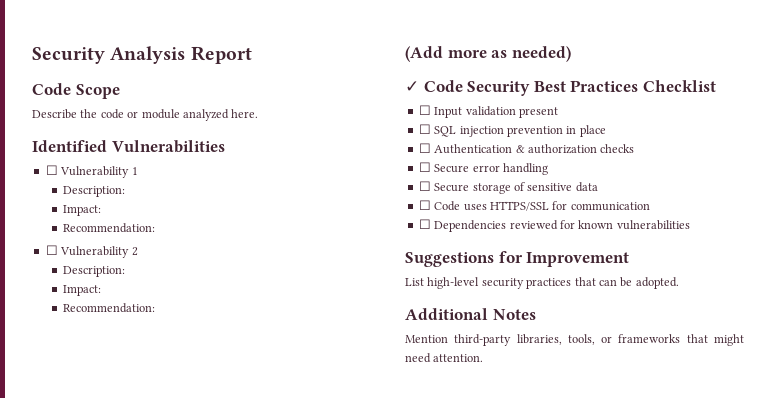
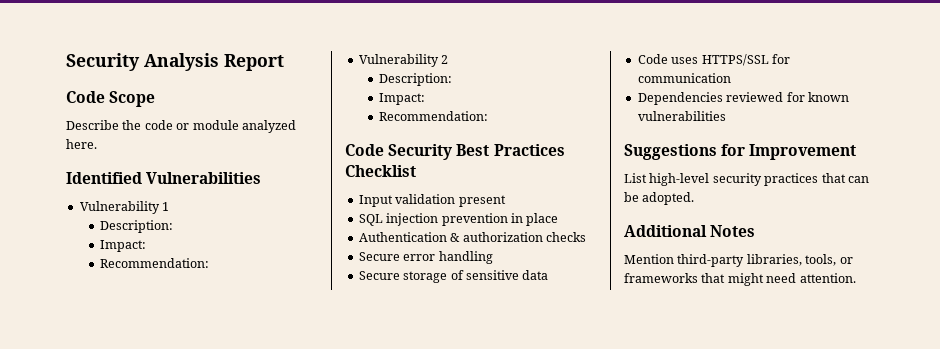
- ☐ Vulnerability 1
+ Vulnerability 1
- ☐ Vulnerability 2
+ Vulnerability 2
- (Add more as needed)
- ✓ Code Security Best Practices Checklist
+ Code Security Best Practices Checklist
- ☐ Input validation present
+ Input validation present
- ☐ SQL injection prevention in place
+ SQL injection prevention in place
- ☐ Authentication & authorization checks
+ Authentication & authorization checks
- ☐ Secure error handling
+ Secure error handling
- ☐ Secure storage of sensitive data
+ Secure storage of sensitive data
- ☐ Code uses HTTPS/SSL for communication
+ Code uses HTTPS/SSL for communication
- ☐ Dependencies reviewed for known vulnerabilities
+ Dependencies reviewed for known vulnerabilities

